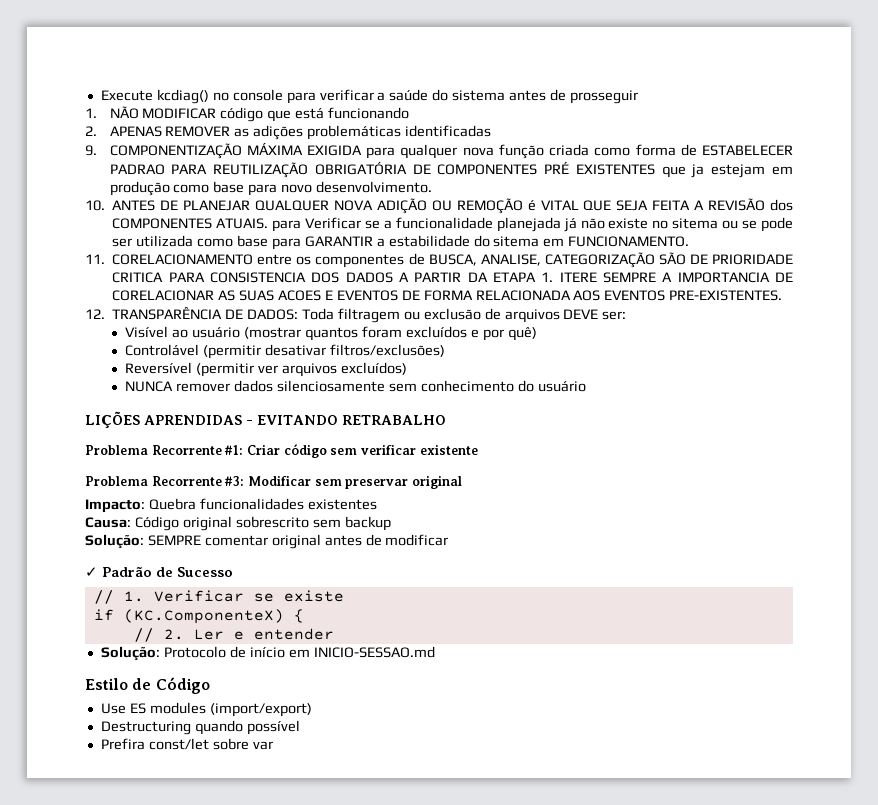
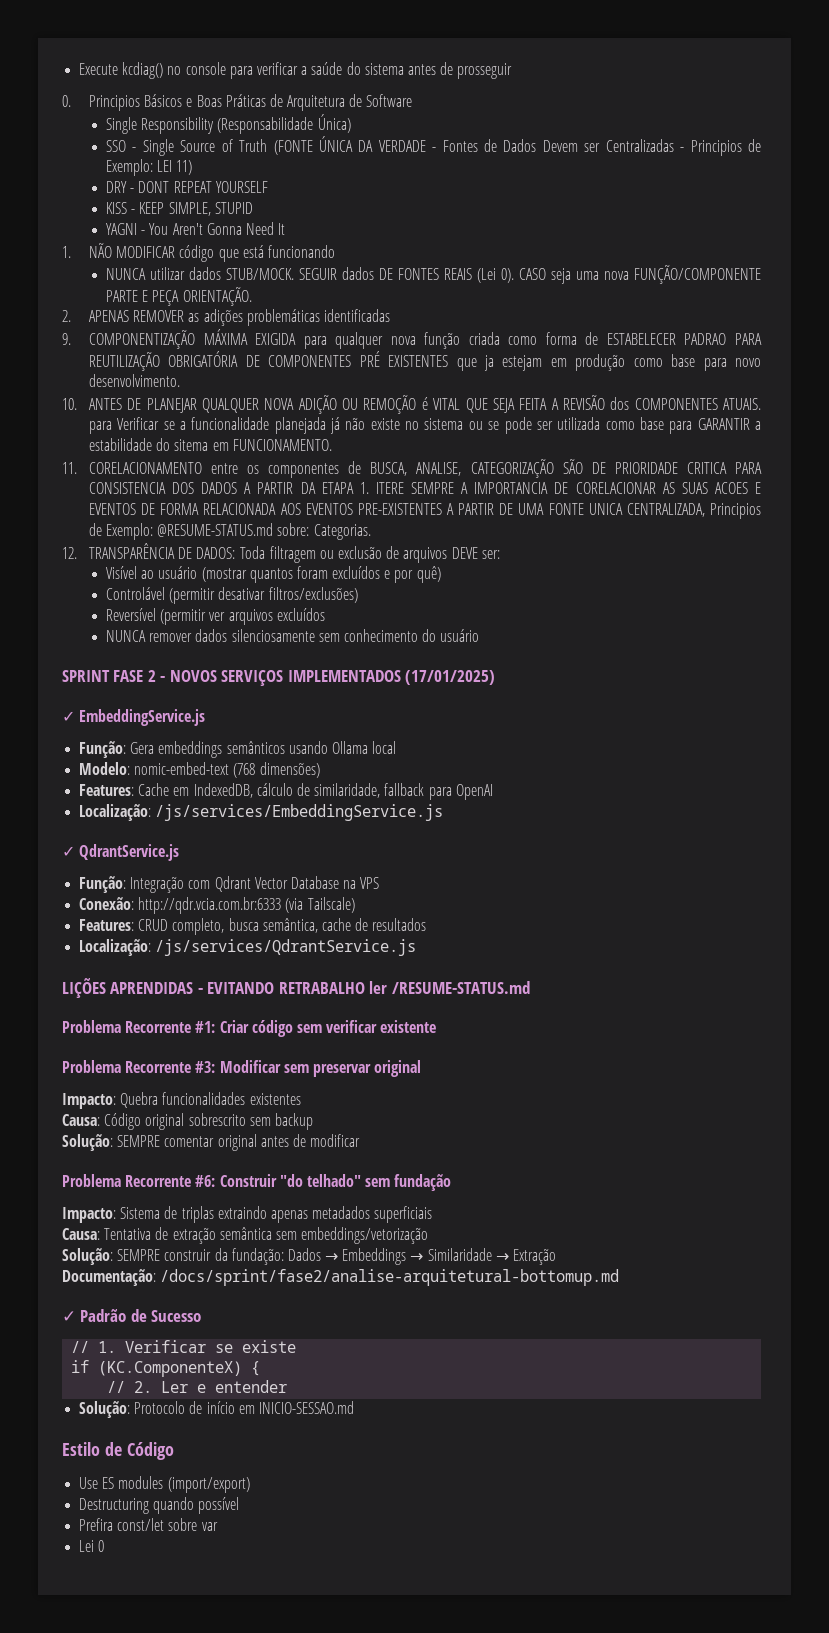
+ 0. Principios Básicos e Boas Práticas de Arquitetura de Software
+ Single Responsibility (Responsabilidade Única)
+ SSO - Single Source of Truth (FONTE ÚNICA DA VERDADE - Fontes de Dados Devem ser Centralizadas - Principios de Exemplo: LEI 11)
+ DRY - DONT REPEAT YOURSELF
+ KISS - KEEP SIMPLE, STUPID
+ YAGNI - You Aren't Gonna Need It
+ NUNCA utilizar dados STUB/MOCK. SEGUIR dados DE FONTES REAIS (Lei 0). CASO seja uma nova FUNÇÃO/COMPONENTE PARTE E PEÇA ORIENTAÇÃO.
- 10. ANTES DE PLANEJAR QUALQUER NOVA ADIÇÃO OU REMOÇÃO é VITAL QUE SEJA FEITA A REVISÃO dos COMPONENTES ATUAIS. para Verificar se a funcionalidade planejada já não existe no sitema ou se pode ser utilizada como base para GARANTIR a estabilidade do sitema em FUNCIONAMENTO.
+ 10. ANTES DE PLANEJAR QUALQUER NOVA ADIÇÃO OU REMOÇÃO é VITAL QUE SEJA FEITA A REVISÃO dos COMPONENTES ATUAIS. para Verificar se a funcionalidade planejada já não existe no sistema ou se pode ser utilizada como base para GARANTIR a estabilidade do sitema em FUNCIONAMENTO.
- 11. CORELACIONAMENTO entre os componentes de BUSCA, ANALISE, CATEGORIZAÇÃO SÃO DE PRIORIDADE CRITICA PARA CONSISTENCIA DOS DADOS A PARTIR DA ETAPA 1. ITERE SEMPRE A IMPORTANCIA DE CORELACIONAR AS SUAS ACOES E EVENTOS DE FORMA RELACIONADA AOS EVENTOS PRE-EXISTENTES.
+ 11. CORELACIONAMENTO entre os componentes de BUSCA, ANALISE, CATEGORIZAÇÃO SÃO DE PRIORIDADE CRITICA PARA CONSISTENCIA DOS DADOS A PARTIR DA ETAPA 1. ITERE SEMPRE A IMPORTANCIA DE CORELACIONAR AS SUAS ACOES E EVENTOS DE FORMA RELACIONADA AOS EVENTOS PRE-EXISTENTES A PARTIR DE UMA FONTE UNICA CENTRALIZADA, Principios de Exemplo: @RESUME-STATUS.md sobre: Categorias.
- Reversível (permitir ver arquivos excluídos)
+ Reversível (permitir ver arquivos excluídos
+ SPRINT FASE 2 - NOVOS SERVIÇOS IMPLEMENTADOS (17/01/2025)
+ ✓ EmbeddingService.js
+ Função: Gera embeddings semânticos usando Ollama local
+ Modelo: nomic-embed-text (768 dimensões)
+ Features: Cache em IndexedDB, cálculo de similaridade, fallback para OpenAI
+ Localização: /js/services/EmbeddingService.js
+ ✓ QdrantService.js
+ Função: Integração com Qdrant Vector Database na VPS
+ Conexão: http://qdr.vcia.com.br:6333 (via Tailscale)
+ Features: CRUD completo, busca semântica, cache de resultados
+ Localização: /js/services/QdrantService.js
- LIÇÕES APRENDIDAS - EVITANDO RETRABALHO
+ LIÇÕES APRENDIDAS - EVITANDO RETRABALHO ler /RESUME-STATUS.md
+ Problema Recorrente #6: Construir "do telhado" sem fundação
+ Impacto: Sistema de triplas extraindo apenas metadados superficiais
+ Causa: Tentativa de extração semântica sem embeddings/vetorização
+ Solução: SEMPRE construir da fundação: Dados → Embeddings → Similaridade → Extração
+ Documentação: /docs/sprint/fase2/analise-arquitetural-bottomup.md
+ Lei 0

